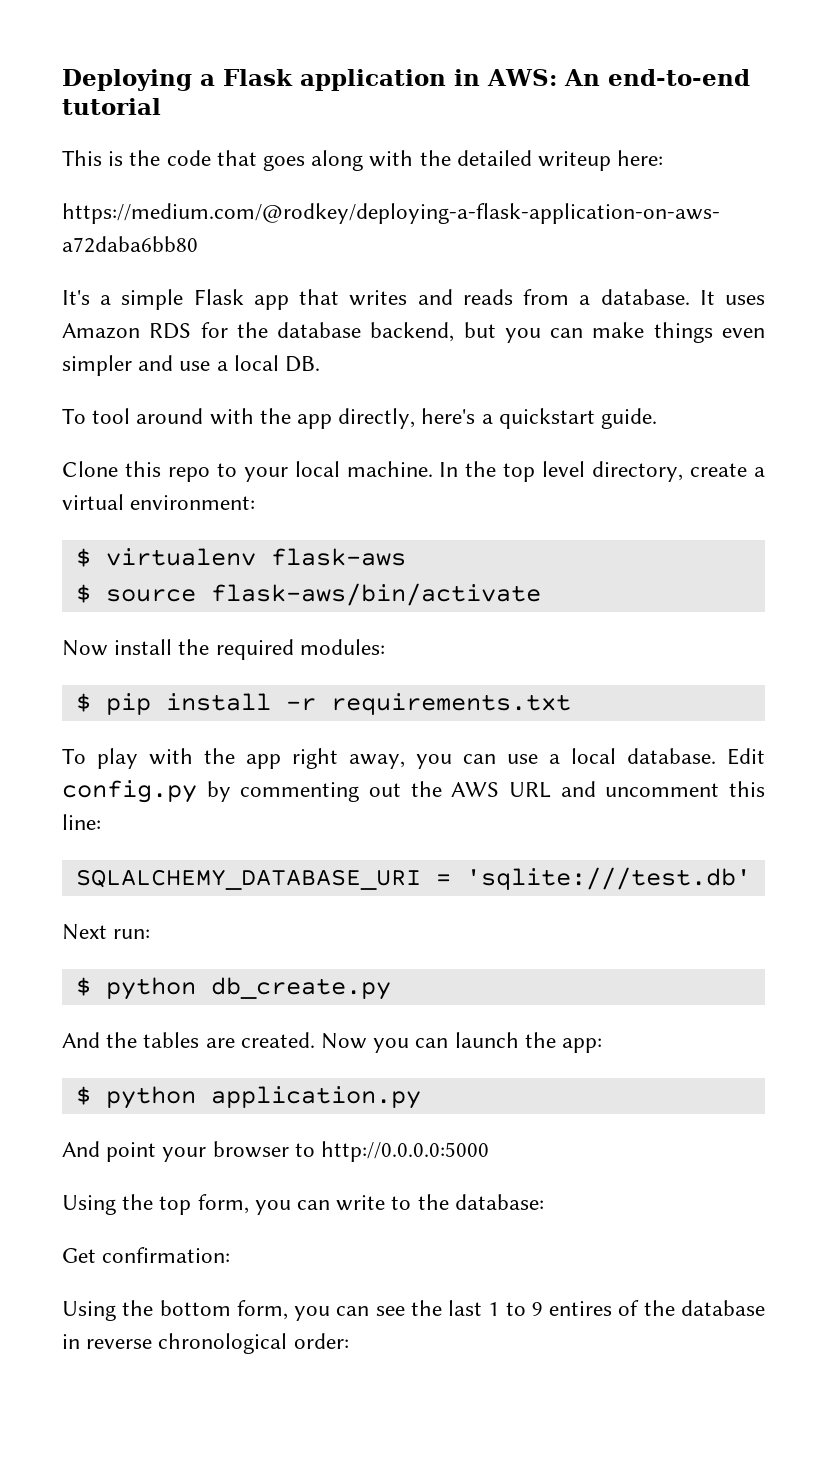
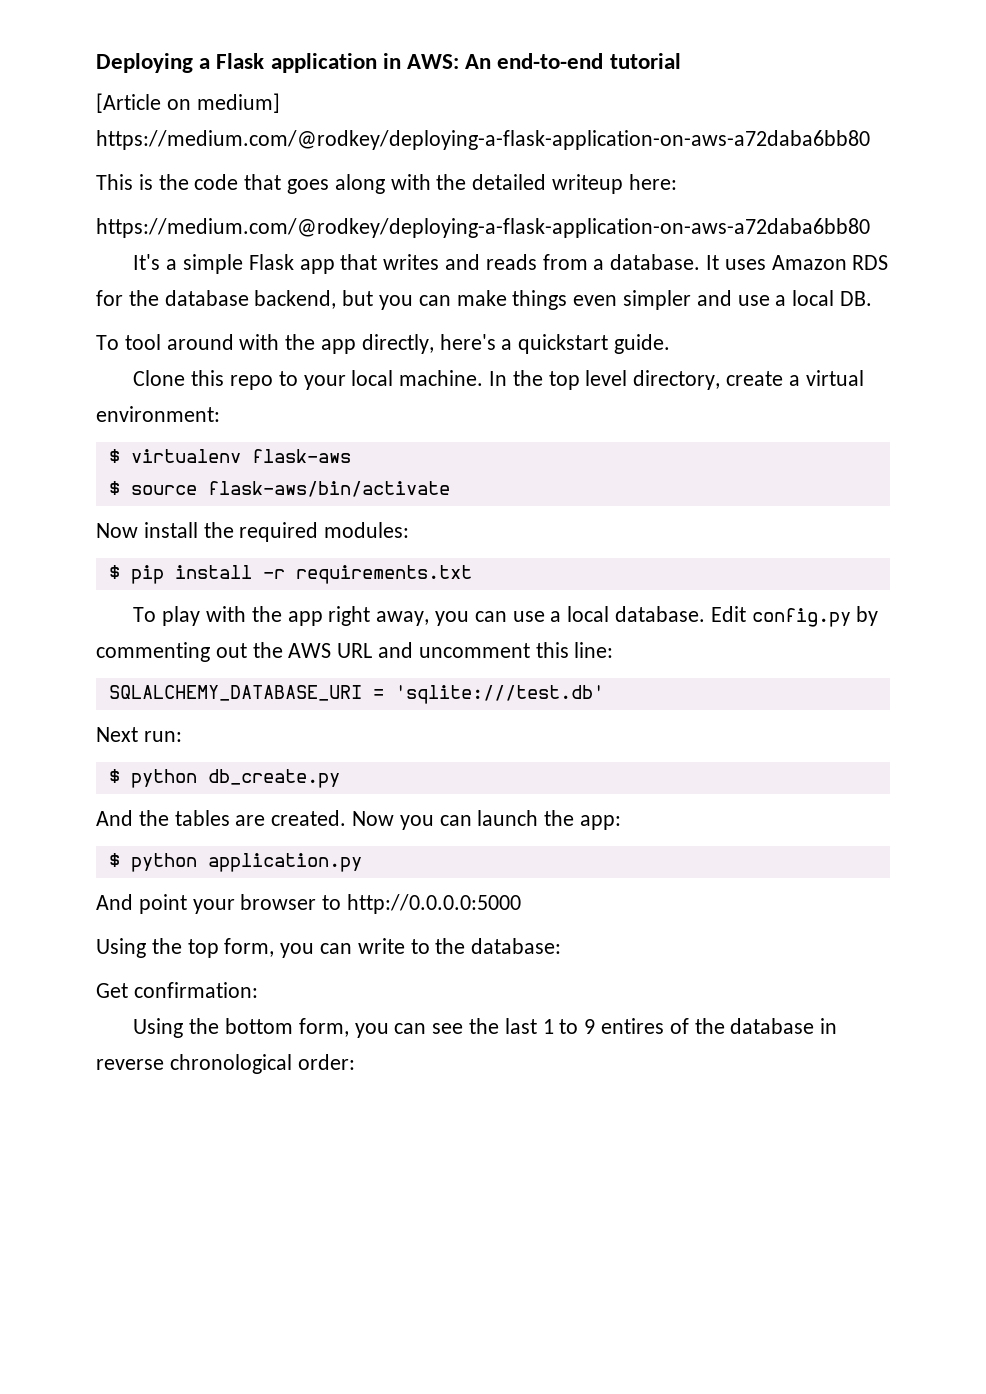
+ [Article on medium] https://medium.com/@rodkey/deploying-a-flask-application-on-aws-a72daba6bb80

